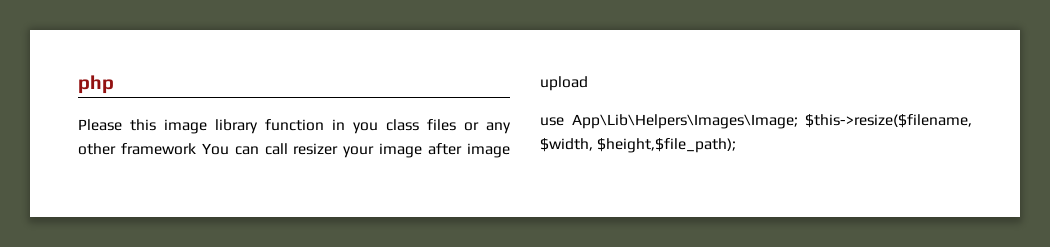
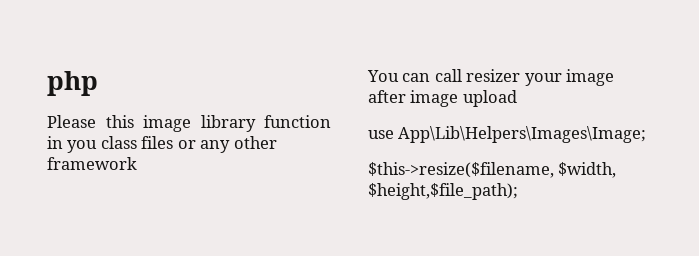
- Please this image library function in you class files or any other framework You can call resizer your image after image upload
+ Please this image library function in you class files or any other framework
+ You can call resizer your image after image upload
- use App\Lib\Helpers\Images\Image; $this->resize($filename, $width, $height,$file_path);
+ use App\Lib\Helpers\Images\Image;
+ $this->resize($filename, $width, $height,$file_path);

